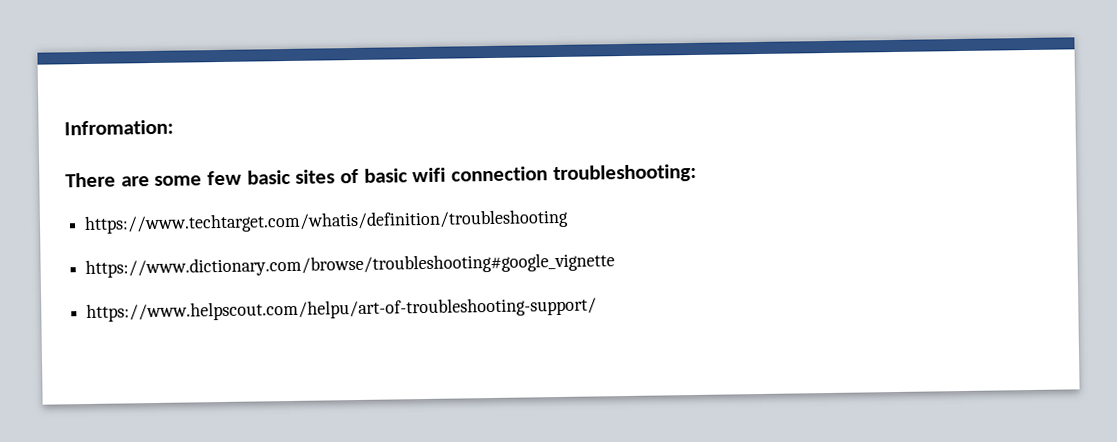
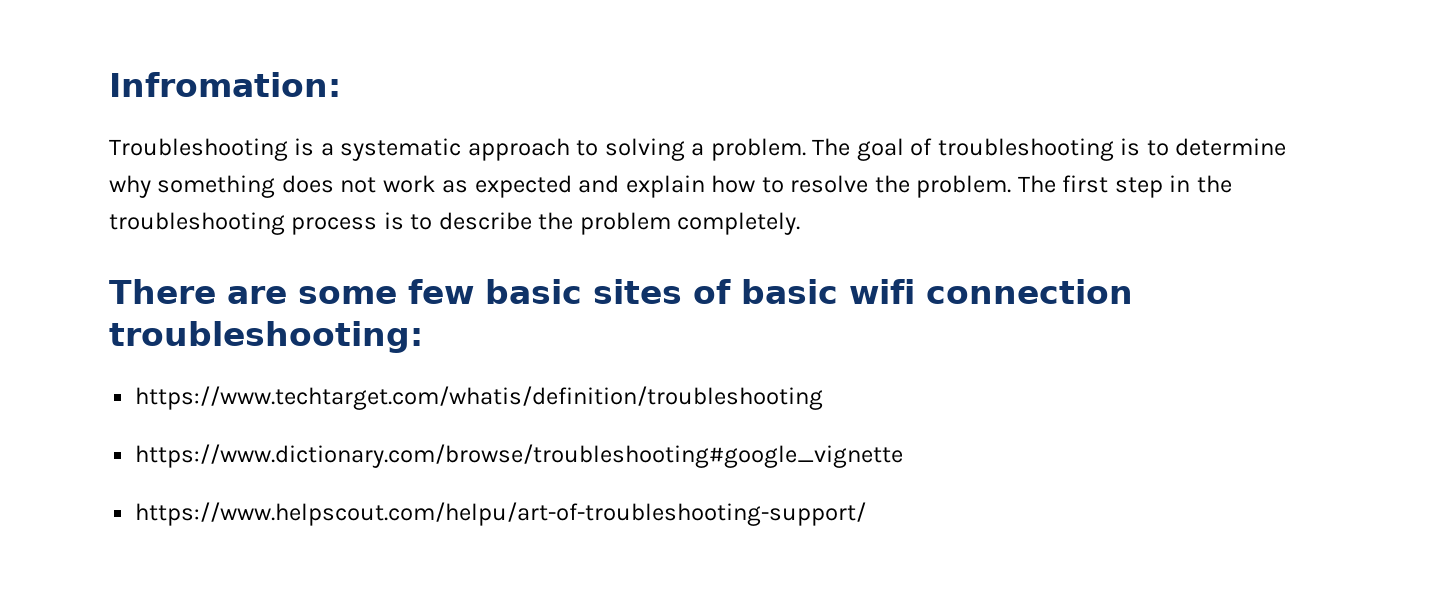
+ Troubleshooting is a systematic approach to solving a problem. The goal of troubleshooting is to determine why something does not work as expected and explain how to resolve the problem. The first step in the troubleshooting process is to describe the problem completely.

